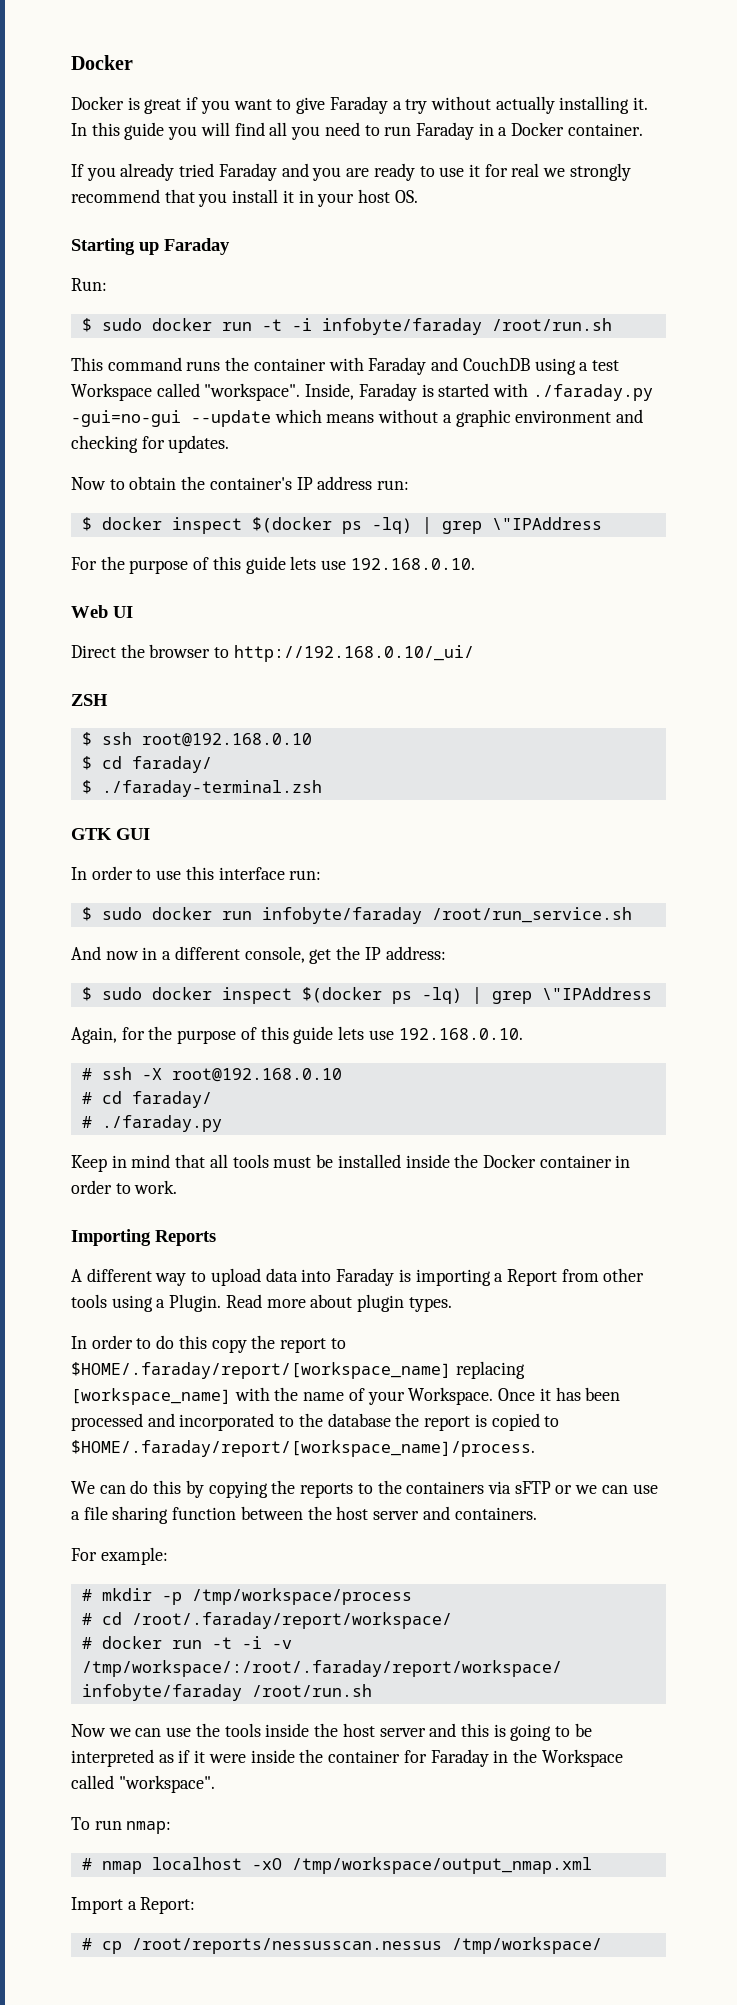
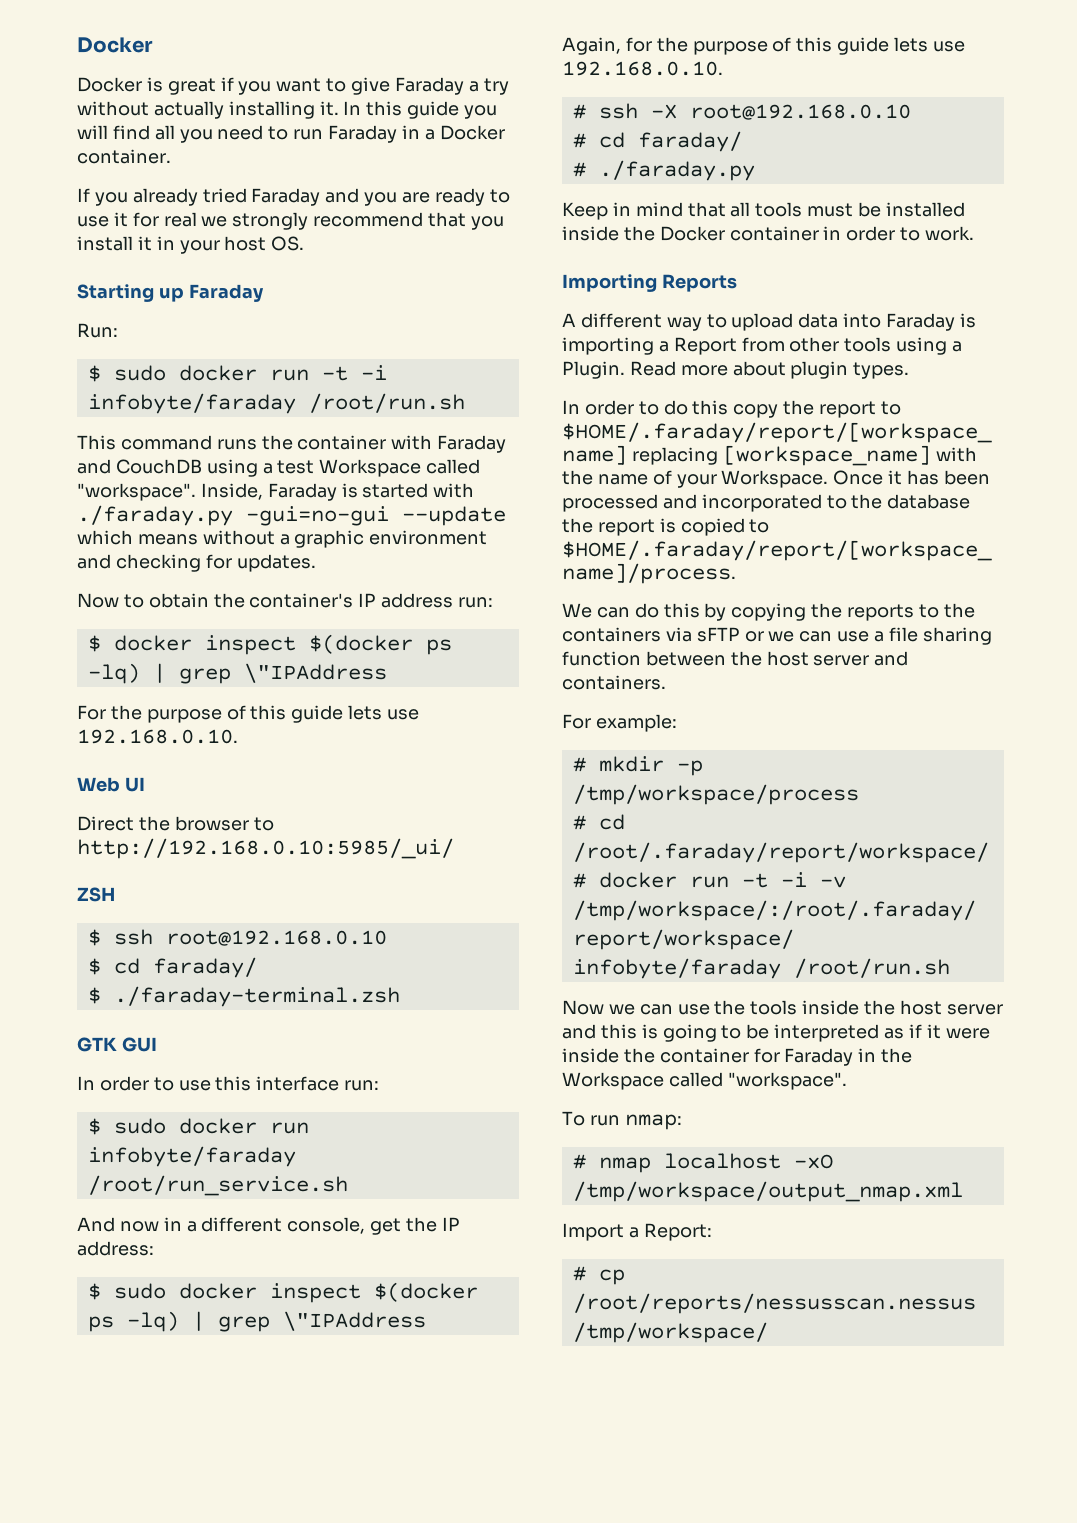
- Direct the browser to http://192.168.0.10/_ui/
+ Direct the browser to http://192.168.0.10:5985/_ui/

